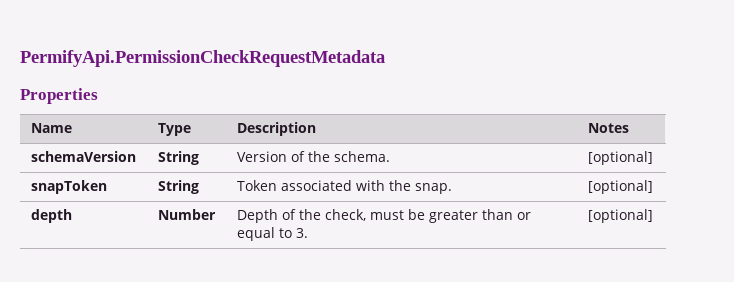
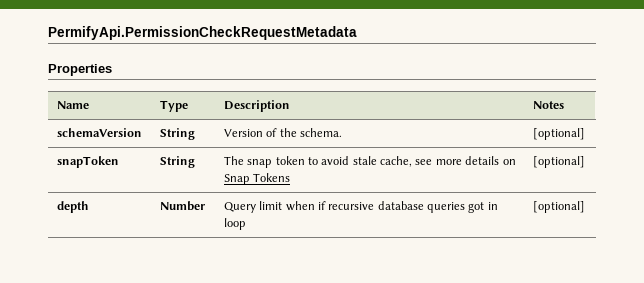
- snapToken | String | Token associated with the snap. | [optional]
- depth | Number | Depth of the check, must be greater than or equal to 3. | [optional]
+ snapToken | String | The snap token to avoid stale cache, see more details on Snap Tokens | [optional]
+ depth | Number | Query limit when if recursive database queries got in loop | [optional]

